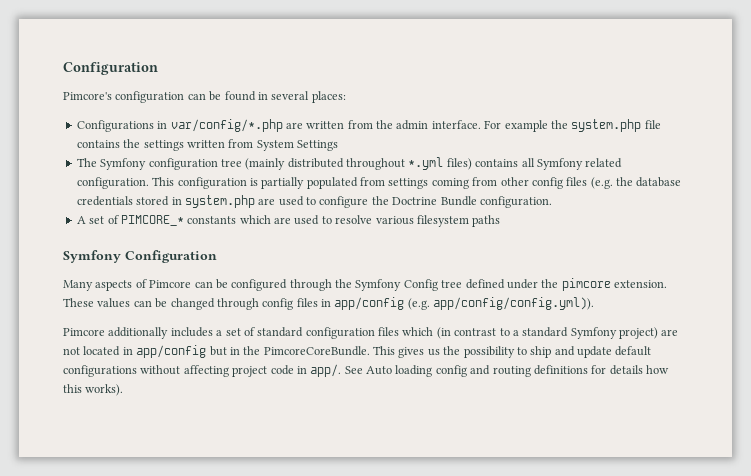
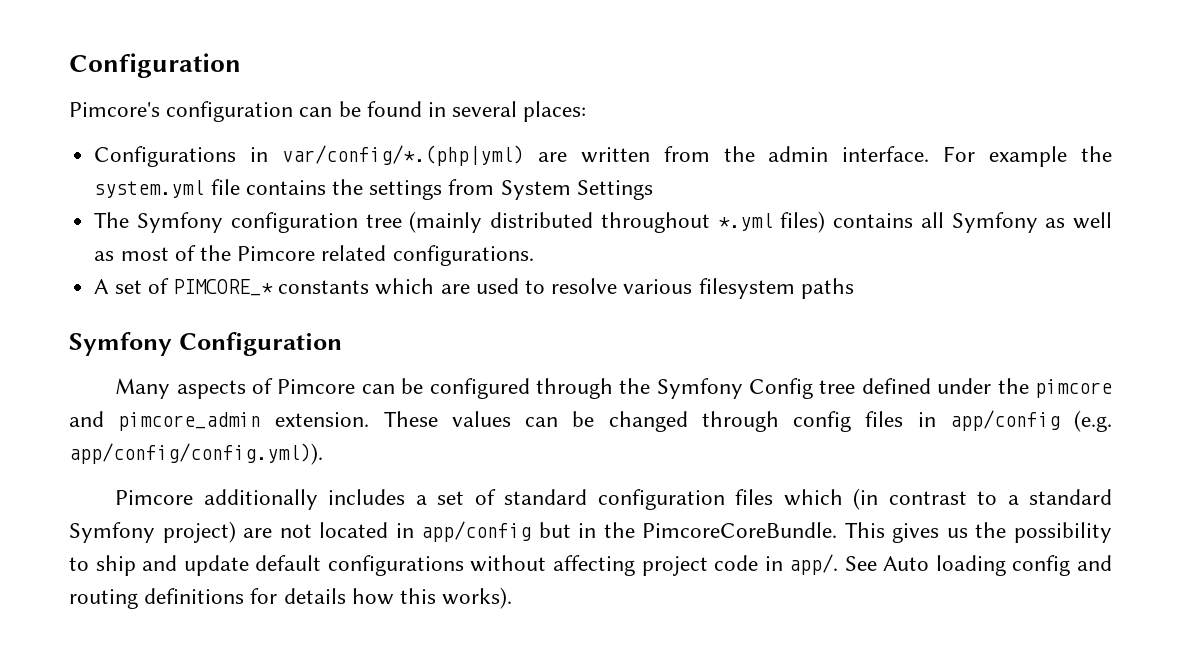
- Configurations in var/config/*.php are written from the admin interface.
+ Configurations in var/config/*.(php|yml) are written from the admin interface.
- For example the system.php file contains the settings written from System Settings
+ For example the system.yml file contains the settings from System Settings
- The Symfony configuration tree (mainly distributed throughout *.yml files) contains all Symfony related configuration. This configuration is partially populated from settings coming from other config files (e.g. the database credentials stored in system.php are used to configure the Doctrine Bundle configuration.
+ The Symfony configuration tree (mainly distributed throughout *.yml files) contains all Symfony as well as most of the Pimcore related configurations.
- Many aspects of Pimcore can be configured through the Symfony Config tree defined under the pimcore extension.
+ Many aspects of Pimcore can be configured through the Symfony Config tree defined under the pimcore and pimcore_admin extension.

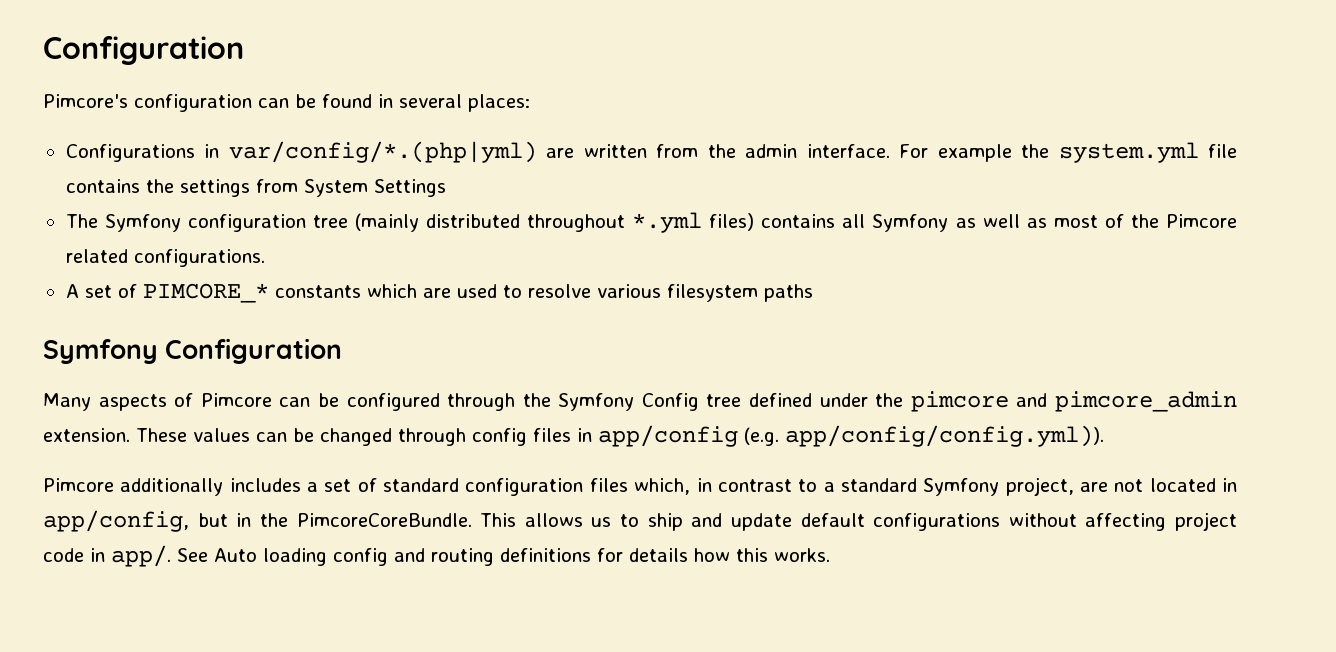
- Pimcore additionally includes a set of standard configuration files which (in contrast to a standard Symfony project) are not located in app/config but in the PimcoreCoreBundle.
+ Pimcore additionally includes a set of standard configuration files which, in contrast to a standard Symfony project, are not located in app/config, but in the PimcoreCoreBundle.
- This gives us the possibility to ship and update default configurations without affecting project code in app/.
+ This allows us to ship and update default configurations without affecting project code in app/.
- See Auto loading config and routing definitions for details how this works).
+ See Auto loading config and routing definitions for details how this works.

